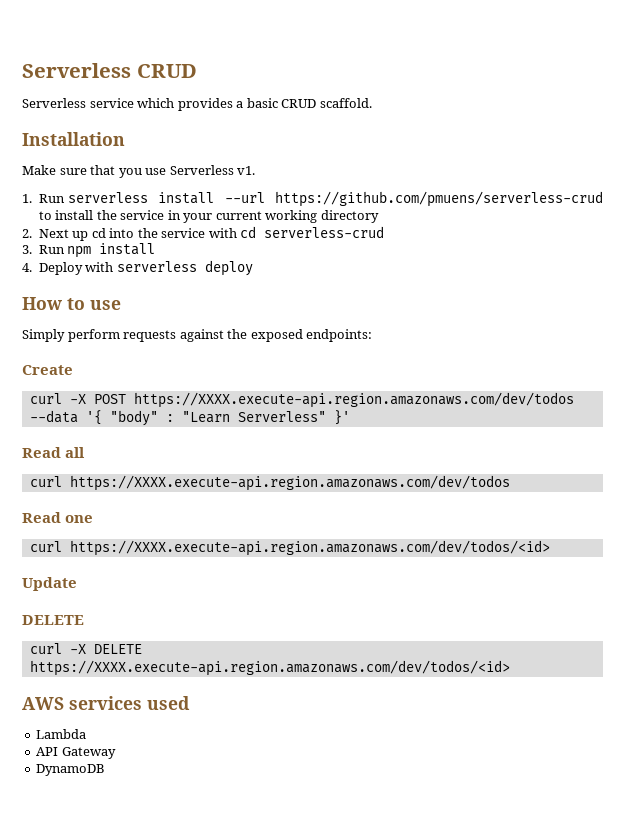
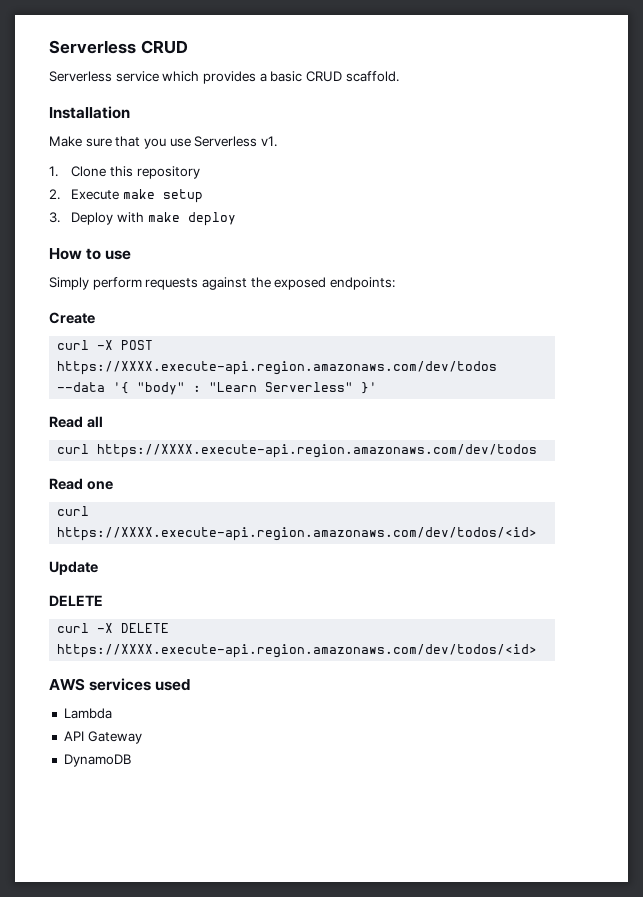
- 1. Run serverless install --url https://github.com/pmuens/serverless-crud to install the service in your current working directory
- 2. Next up cd into the service with cd serverless-crud
- 3. Run npm install
- 4. Deploy with serverless deploy
+ 1. Clone this repository
+ 2. Execute make setup
+ 3. Deploy with make deploy

